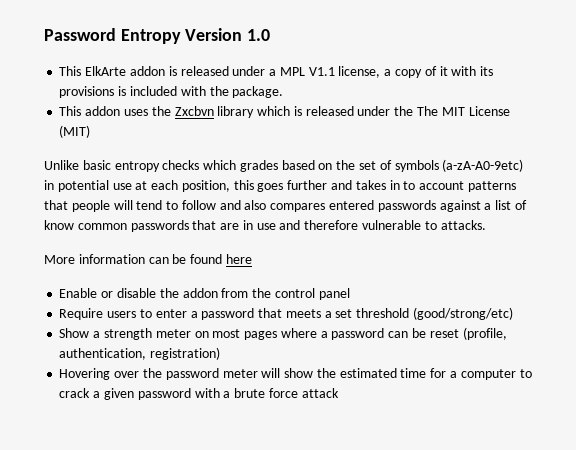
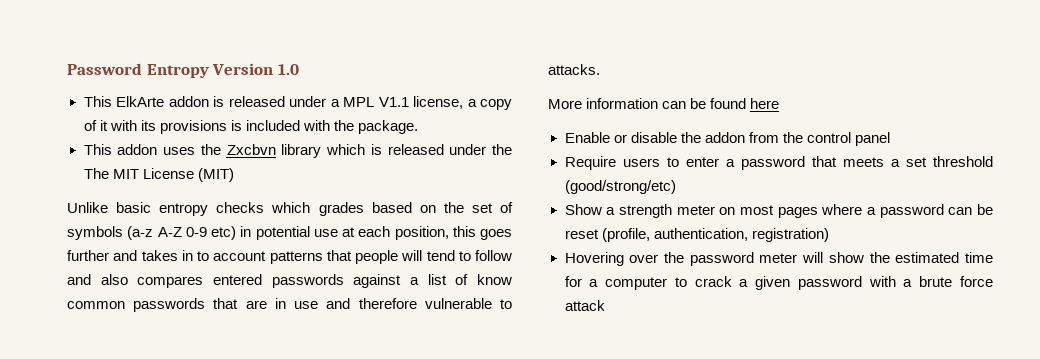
- Unlike basic entropy checks which grades based on the set of symbols (a-zA-A0-9etc) in potential use at each position, this goes further and takes in to account patterns that people will tend to follow and also compares entered passwords against a list of know common passwords that are in use and therefore vulnerable to attacks.
+ Unlike basic entropy checks which grades based on the set of symbols (a-z A-Z 0-9 etc) in potential use at each position, this goes further and takes in to account patterns that people will tend to follow and also compares entered passwords against a list of know common passwords that are in use and therefore vulnerable to attacks.

